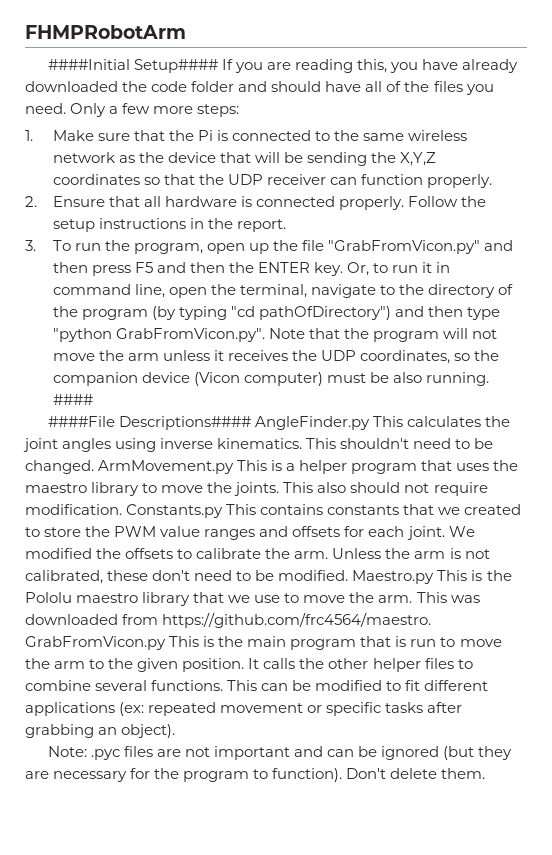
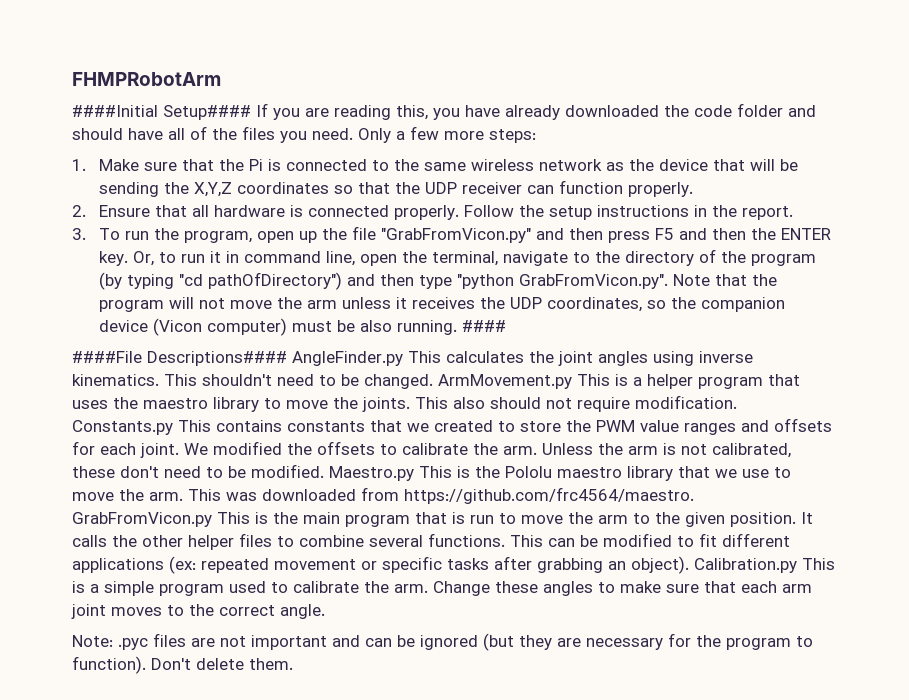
+ Calibration.py This is a simple program used to calibrate the arm. Change these angles to make sure that each arm joint moves to the correct angle.

